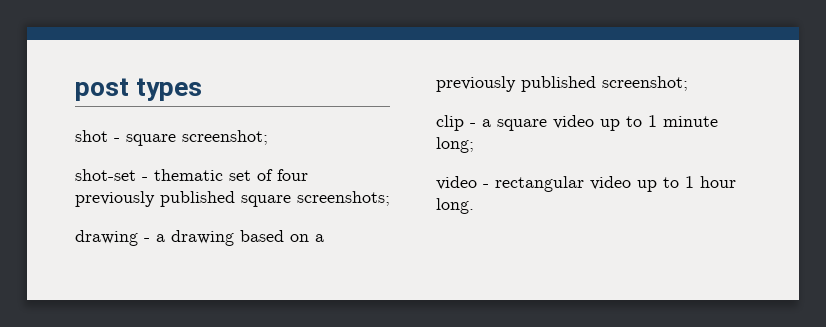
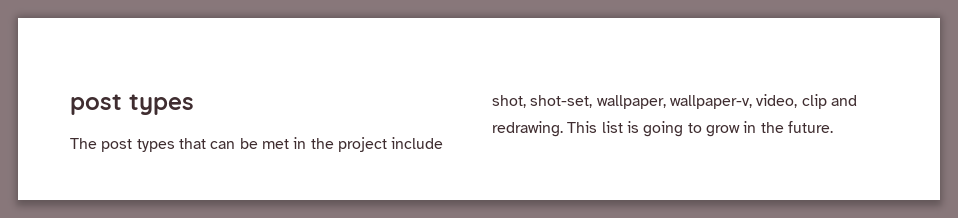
- shot - square screenshot;
- shot-set - thematic set of four previously published square screenshots;
- drawing - a drawing based on a previously published screenshot;
- clip - a square video up to 1 minute long;
- video - rectangular video up to 1 hour long.
+ The post types that can be met in the project include shot, shot-set, wallpaper, wallpaper-v, video, clip and redrawing. This list is going to grow in the future.

